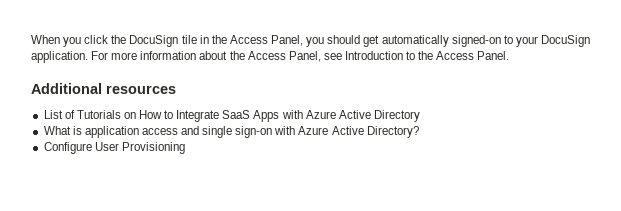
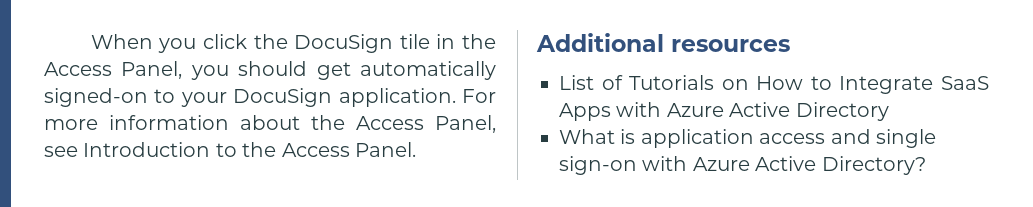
- Configure User Provisioning

